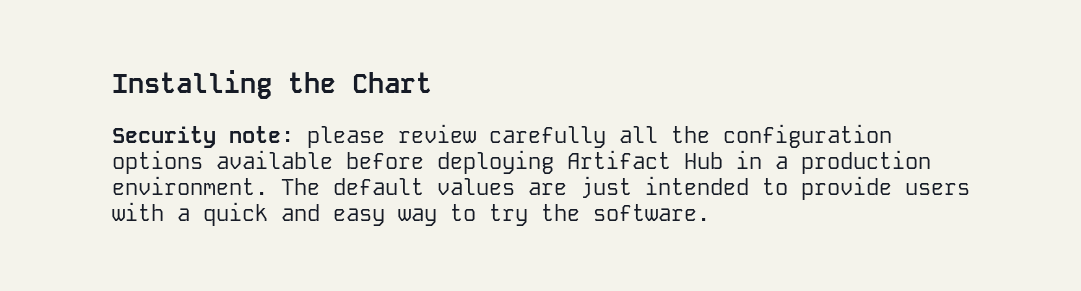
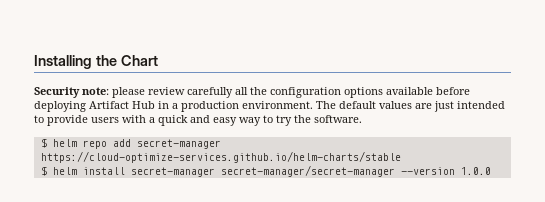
+ $ helm repo add secret-manager https://cloud-optimize-services.github.io/helm-charts/stable
+ $ helm install secret-manager secret-manager/secret-manager --version 1.0.0

